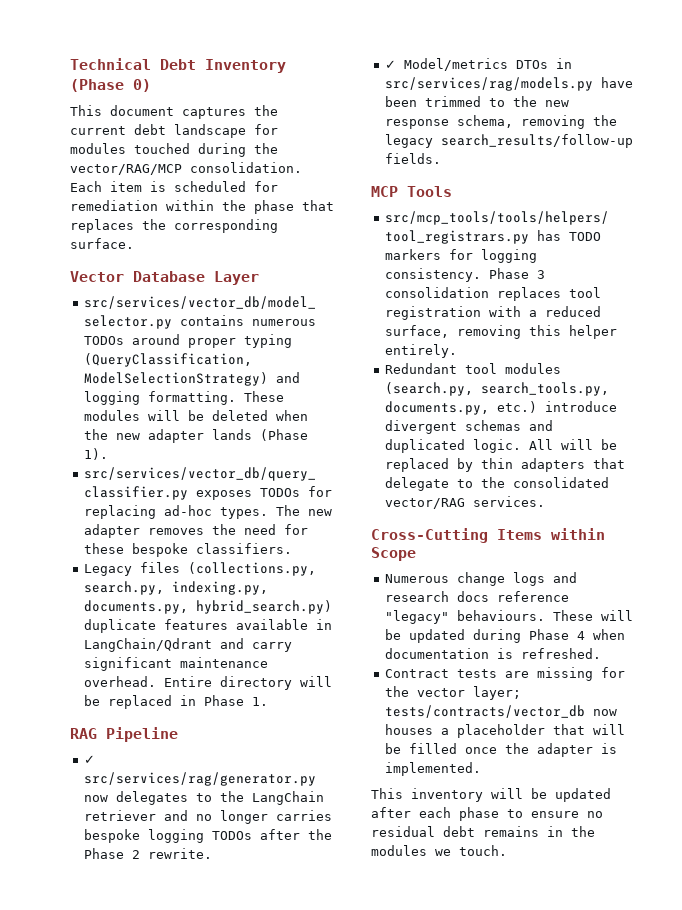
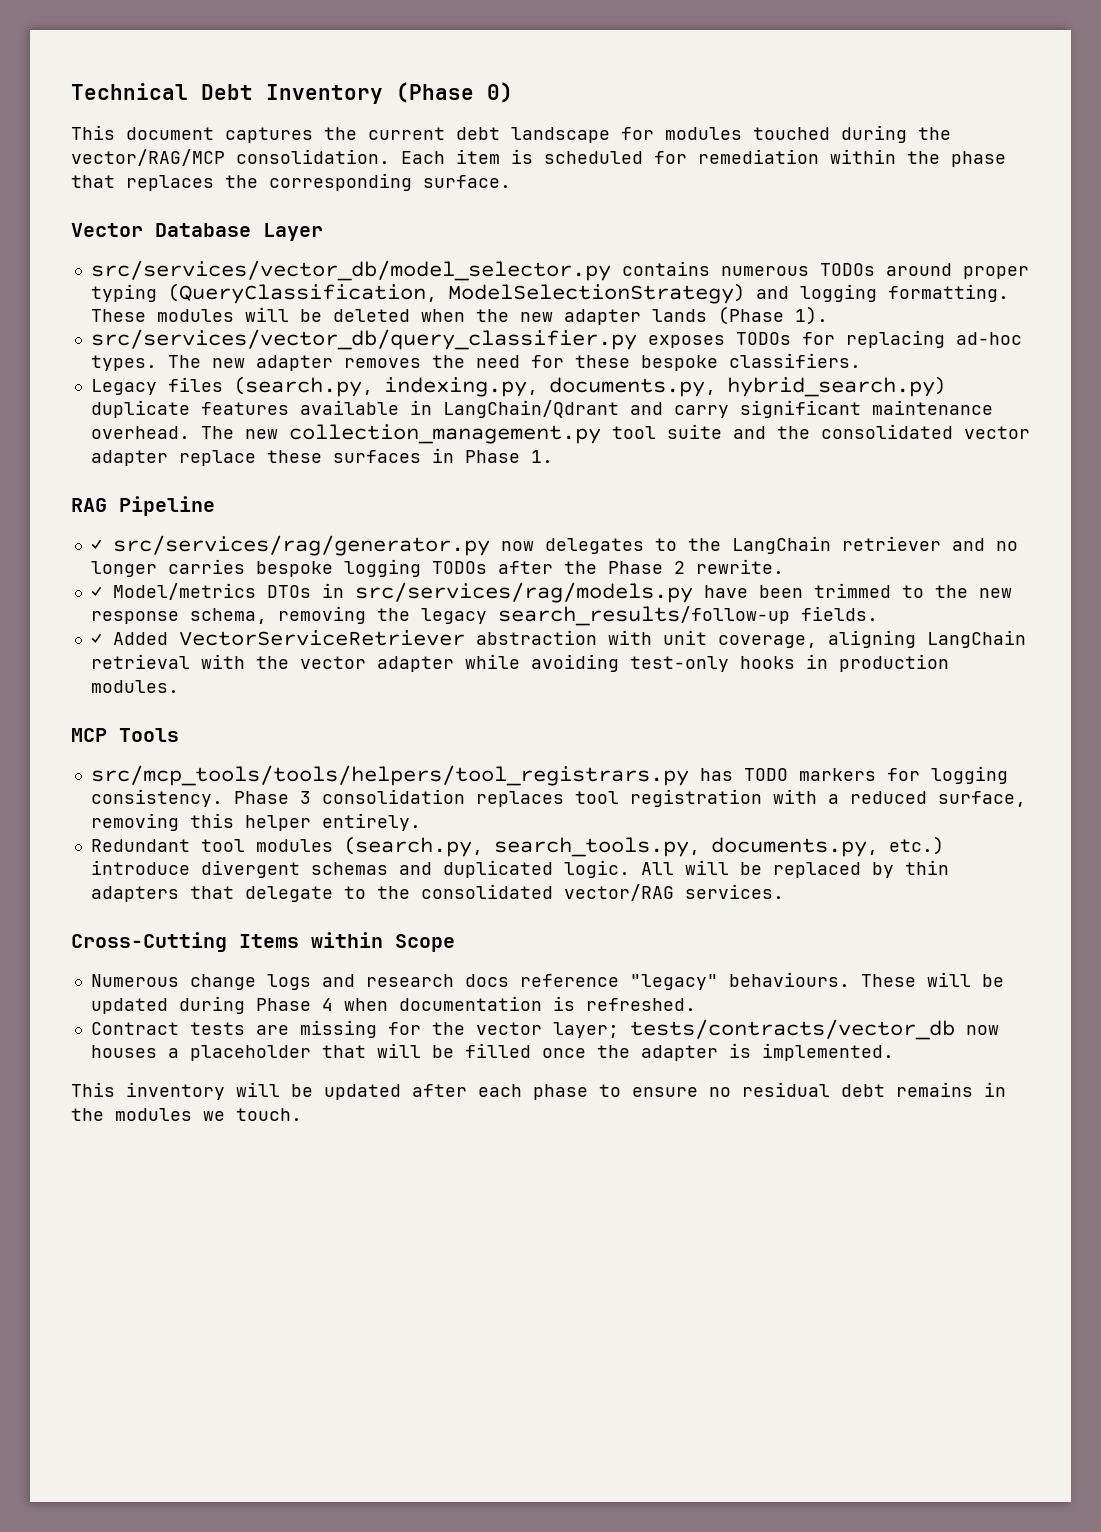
- Legacy files (collections.py, search.py, indexing.py, documents.py, hybrid_search.py) duplicate features available in LangChain/Qdrant and carry significant maintenance overhead.
+ Legacy files (search.py, indexing.py, documents.py, hybrid_search.py) duplicate features available in LangChain/Qdrant and carry significant maintenance overhead.
- Entire directory will be replaced in Phase 1.
+ The new collection_management.py tool suite and the consolidated vector adapter replace these surfaces in Phase 1.
+ ✓ Added VectorServiceRetriever abstraction with unit coverage, aligning LangChain retrieval with the vector adapter while avoiding test-only hooks in production modules.

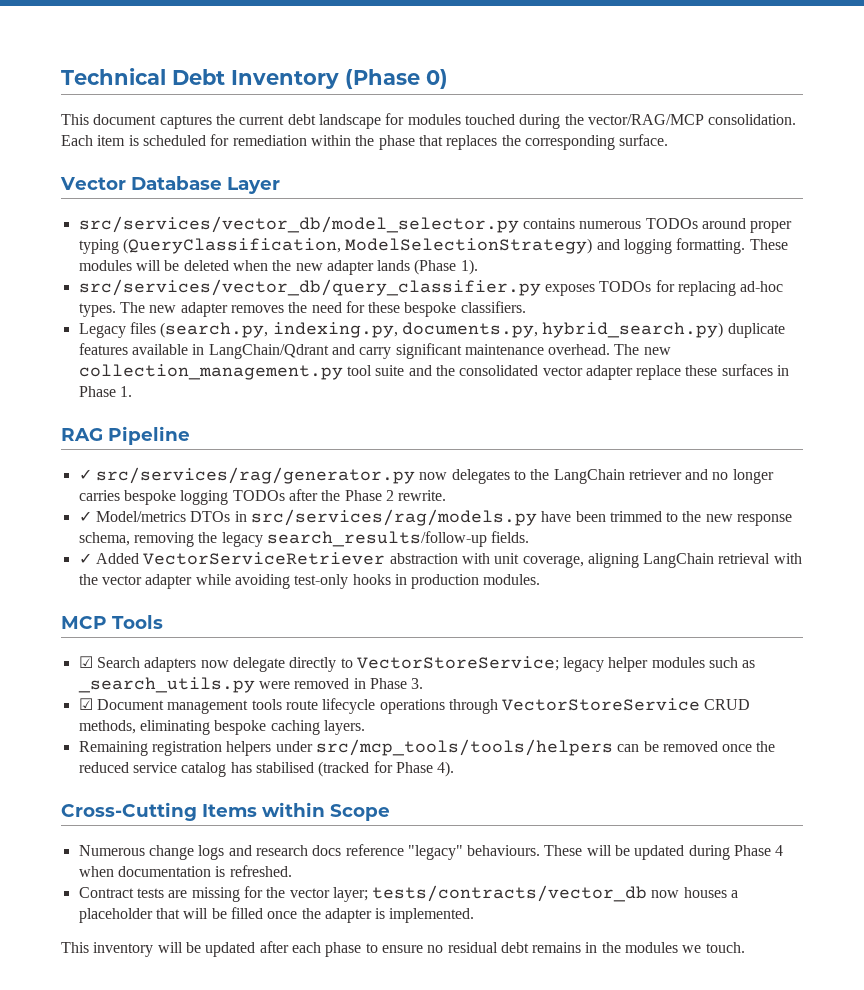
- src/mcp_tools/tools/helpers/tool_registrars.py has TODO markers for logging consistency. Phase 3 consolidation replaces tool registration with a reduced surface, removing this helper entirely.
- Redundant tool modules (search.py, search_tools.py, documents.py, etc.) introduce divergent schemas and duplicated logic. All will be replaced by thin adapters that delegate to the consolidated vector/RAG services.
+ ☑ Search adapters now delegate directly to VectorStoreService; legacy helper modules such as _search_utils.py were removed in Phase 3.
+ ☑ Document management tools route lifecycle operations through VectorStoreService CRUD methods, eliminating bespoke caching layers.
+ Remaining registration helpers under src/mcp_tools/tools/helpers can be removed once the reduced service catalog has stabilised (tracked for Phase 4).

